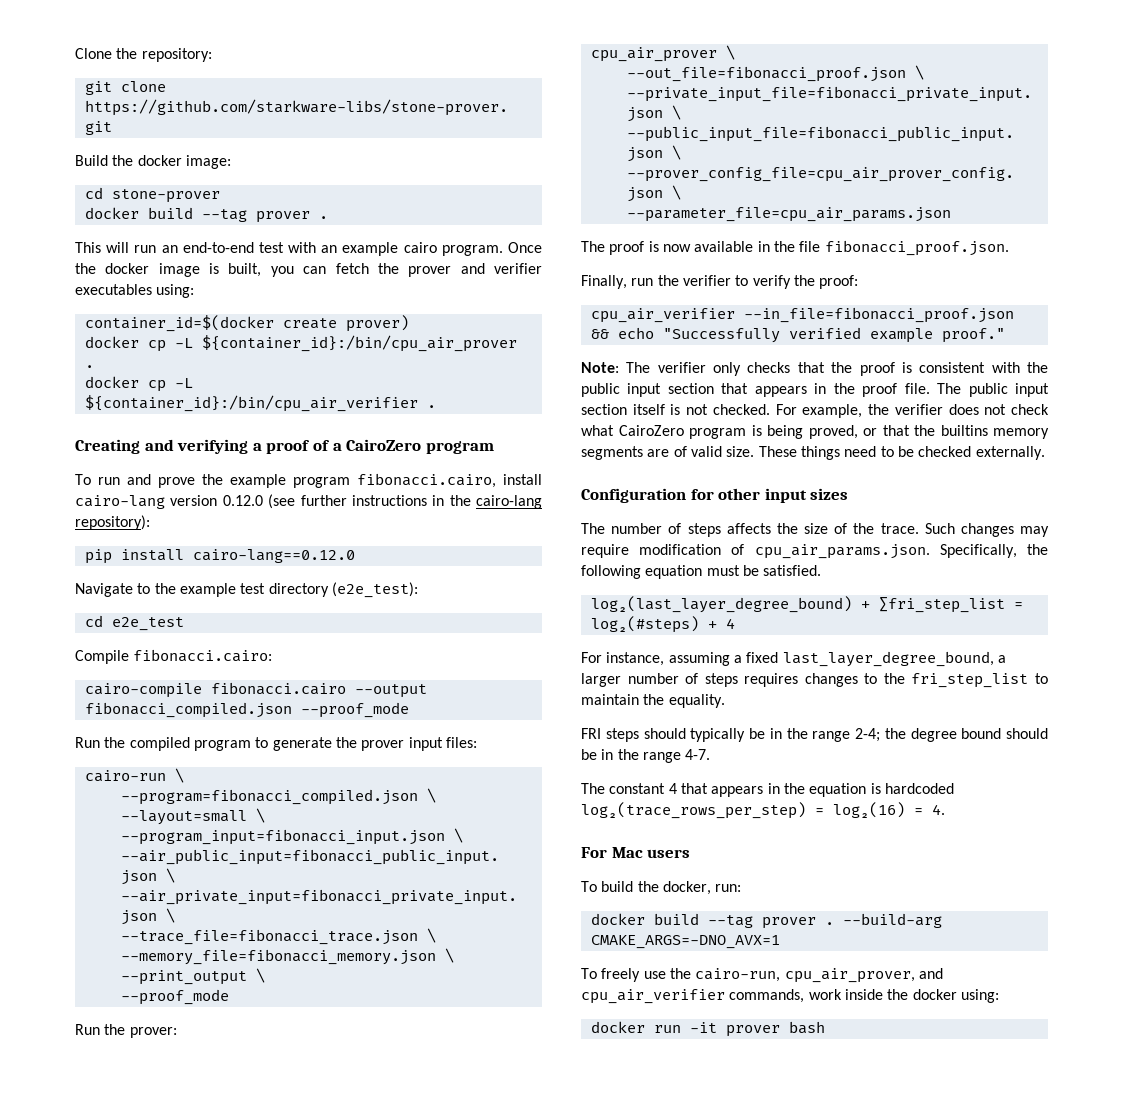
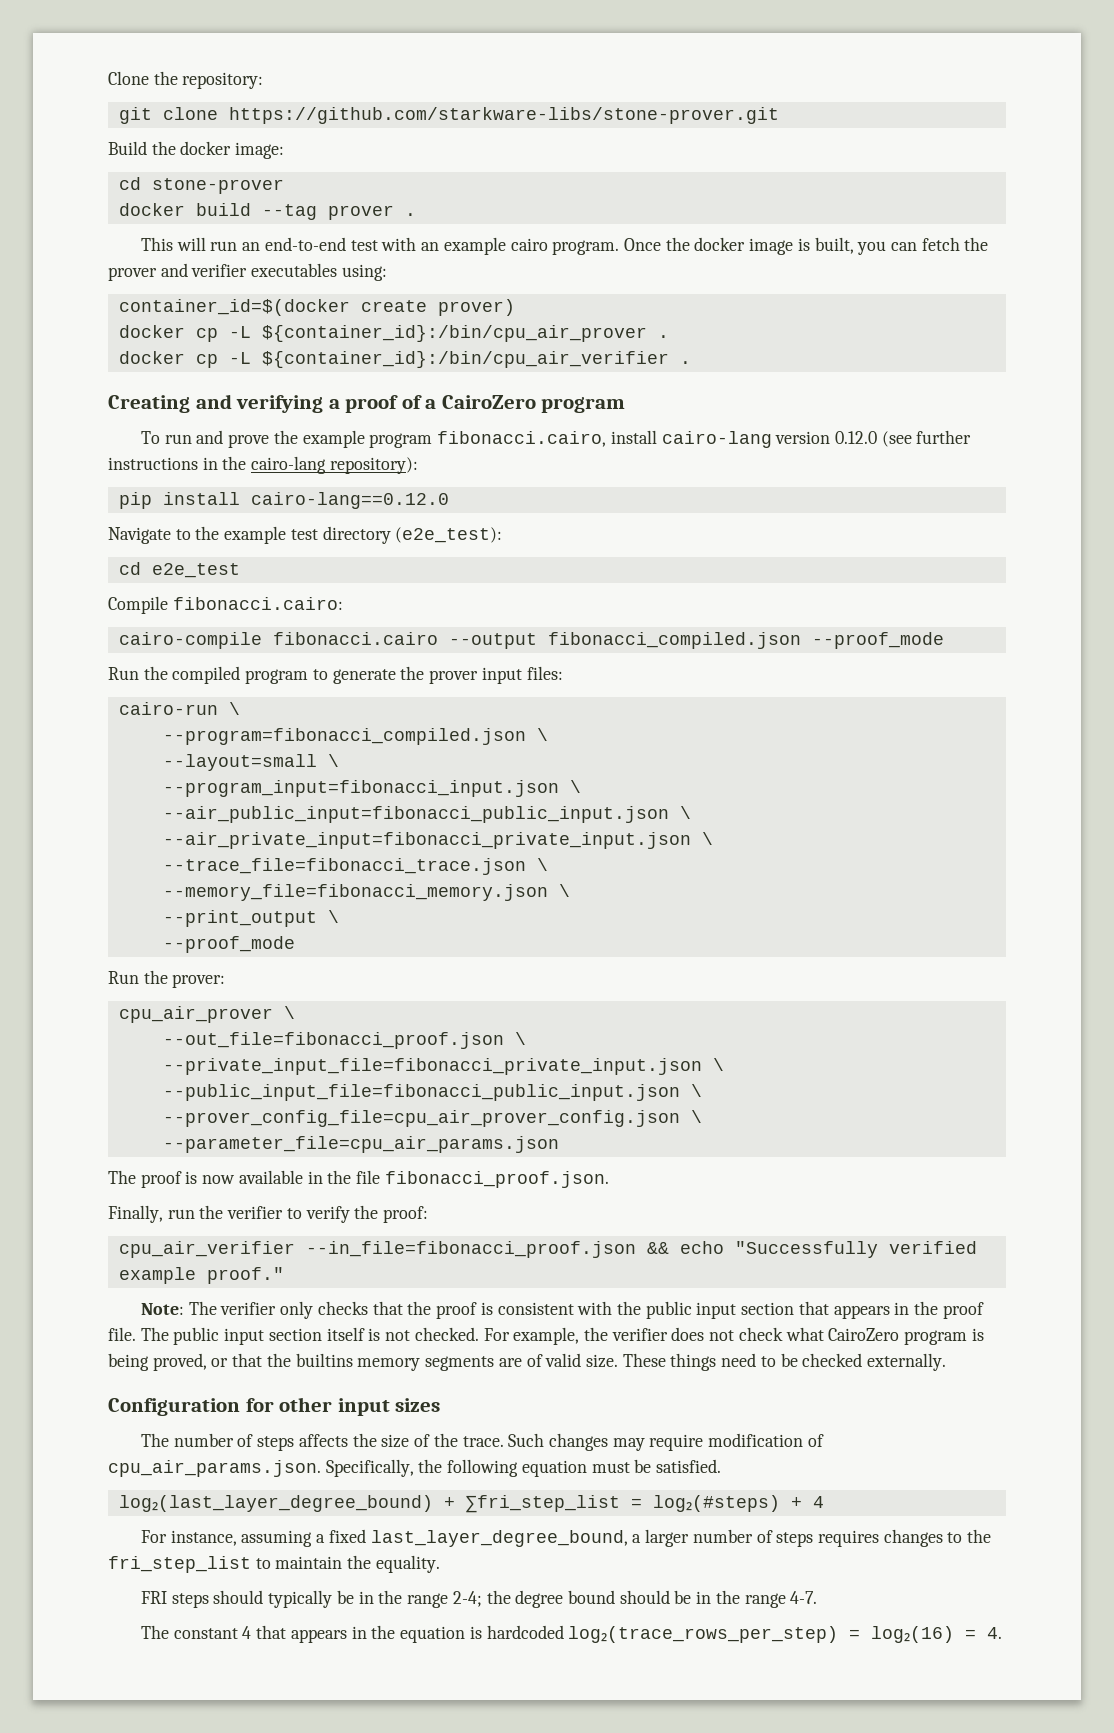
- For Mac users
- To build the docker, run:
- docker build --tag prover . --build-arg CMAKE_ARGS=-DNO_AVX=1
- To freely use the cairo-run, cpu_air_prover, and cpu_air_verifier commands, work inside the docker using:
- docker run -it prover bash

